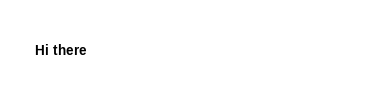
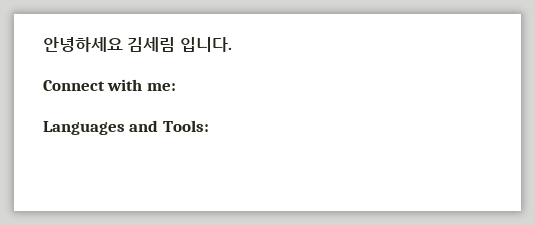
- Hi there
+ 안녕하세요 김세림 입니다.
+ Connect with me:
+ Languages and Tools:

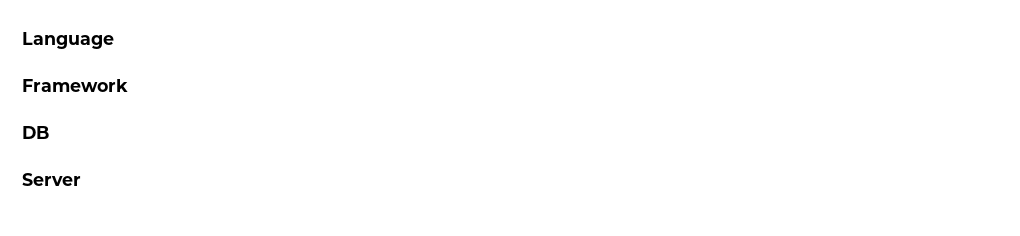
- 안녕하세요 김세림 입니다.
- Connect with me:
- Languages and Tools:
+ Language
+ Framework
+ DB
+ Server

